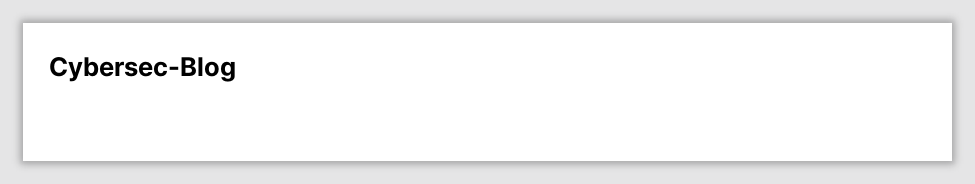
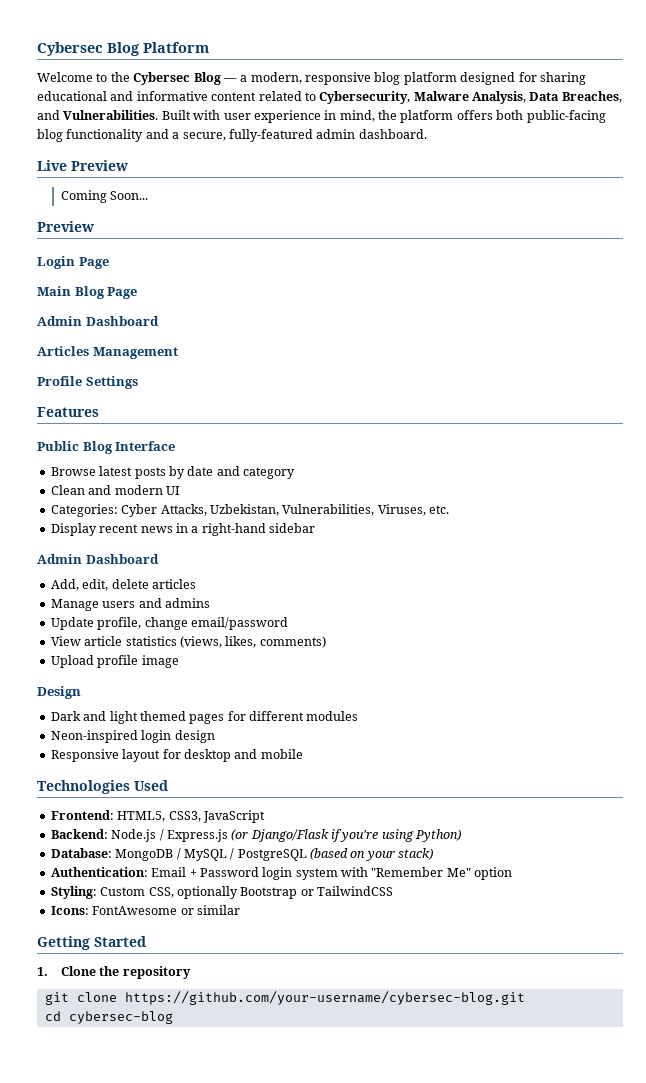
- Cybersec-Blog
+ Cybersec Blog Platform
+ Welcome to the Cybersec Blog — a modern, responsive blog platform designed for sharing educational and informative content related to Cybersecurity, Malware Analysis, Data Breaches, and Vulnerabilities. Built with user experience in mind, the platform offers both public-facing blog functionality and a secure, fully-featured admin dashboard.
+ Live Preview
+ Coming Soon...
+ Preview
+ Login Page
+ Main Blog Page
+ Admin Dashboard
+ Articles Management
+ Profile Settings
+ Features
+ Public Blog Interface
+ Browse latest posts by date and category
+ Clean and modern UI
+ Categories: Cyber Attacks, Uzbekistan, Vulnerabilities, Viruses, etc.
+ Display recent news in a right-hand sidebar
+ Admin Dashboard
+ Add, edit, delete articles
+ Manage users and admins
+ Update profile, change email/password
+ View article statistics (views, likes, comments)
+ Upload profile image
+ Design
+ Dark and light themed pages for different modules
+ Neon-inspired login design
+ Responsive layout for desktop and mobile
+ Technologies Used
+ Frontend: HTML5, CSS3, JavaScript
+ Backend: Node.js / Express.js (or Django/Flask if you're using Python)
+ Database: MongoDB / MySQL / PostgreSQL (based on your stack)
+ Authentication: Email + Password login system with "Remember Me" option
+ Styling: Custom CSS, optionally Bootstrap or TailwindCSS
+ Icons: FontAwesome or similar
+ Getting Started
+ 1. Clone the repository
+ git clone https://github.com/your-username/cybersec-blog.git
+ cd cybersec-blog

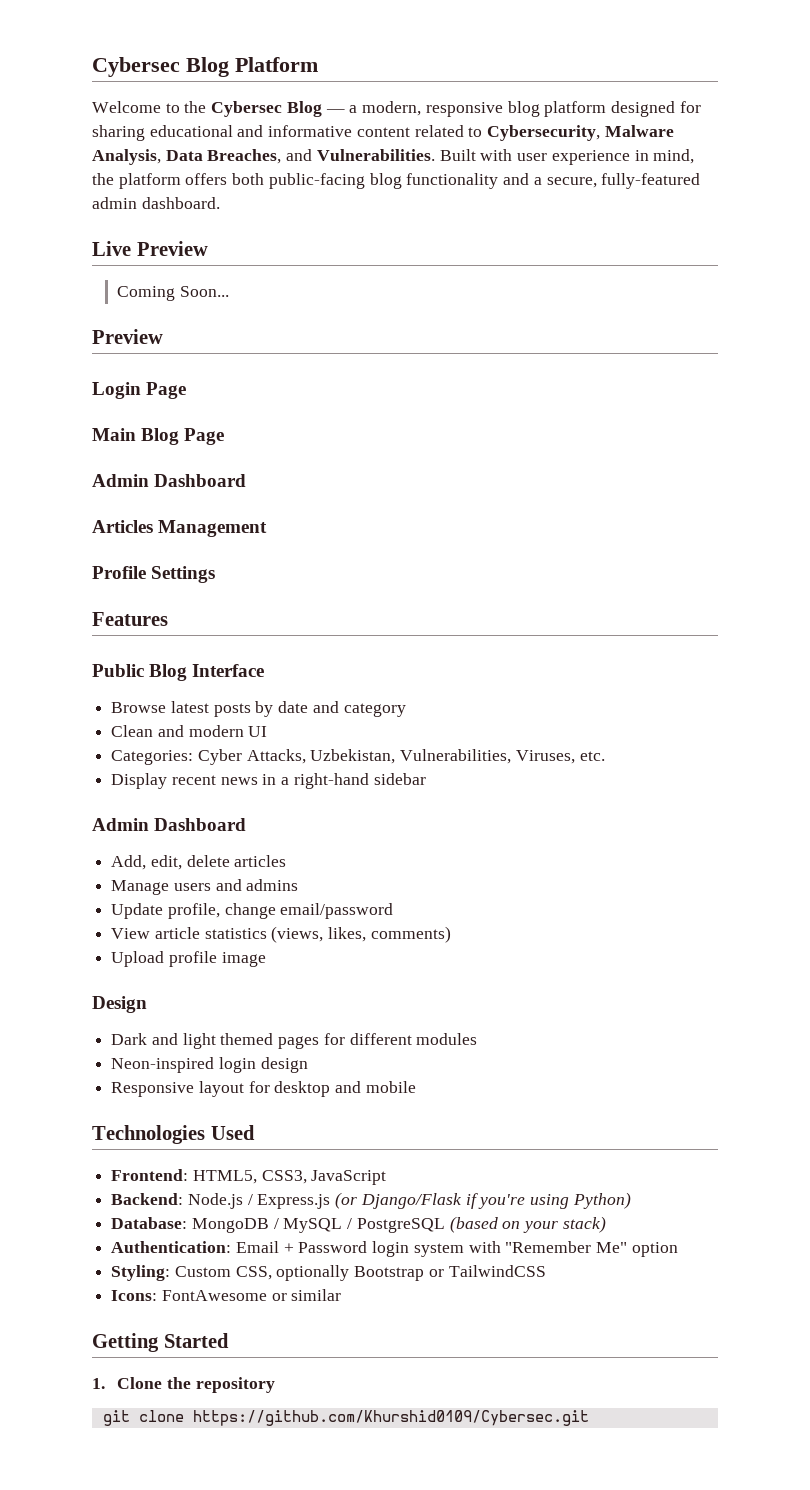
- git clone https://github.com/your-username/cybersec-blog.git
- cd cybersec-blog
+ git clone https://github.com/Khurshid0109/Cybersec.git

